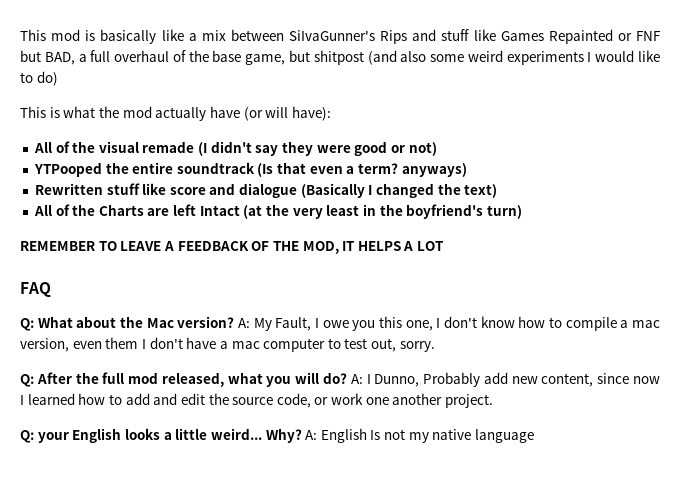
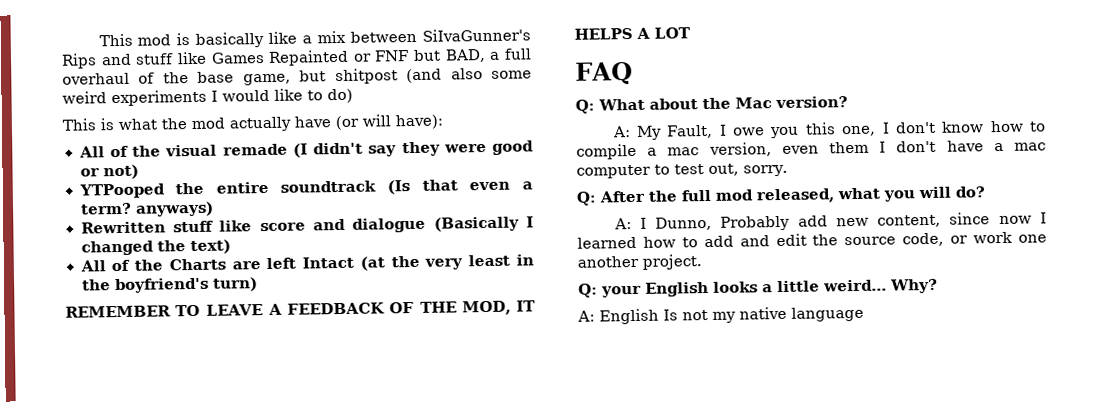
- Q: What about the Mac version? A: My Fault, I owe you this one, I don't know how to compile a mac version, even them I don't have a mac computer to test out, sorry.
+ Q: What about the Mac version?
+ A: My Fault, I owe you this one, I don't know how to compile a mac version, even them I don't have a mac computer to test out, sorry.
- Q: After the full mod released, what you will do? A: I Dunno, Probably add new content, since now I learned how to add and edit the source code, or work one another project.
+ Q: After the full mod released, what you will do?
+ A: I Dunno, Probably add new content, since now I learned how to add and edit the source code, or work one another project.
- Why? A: English Is not my native language
+ Why?
+ A: English Is not my native language

